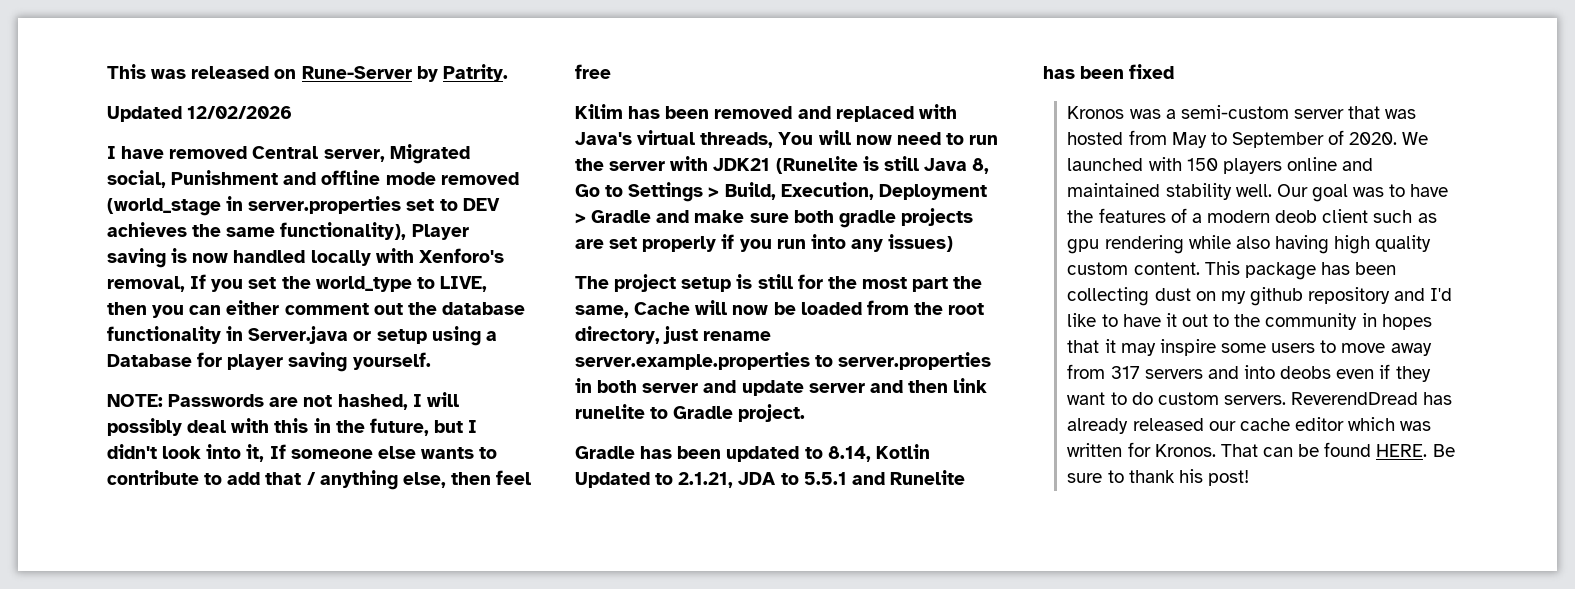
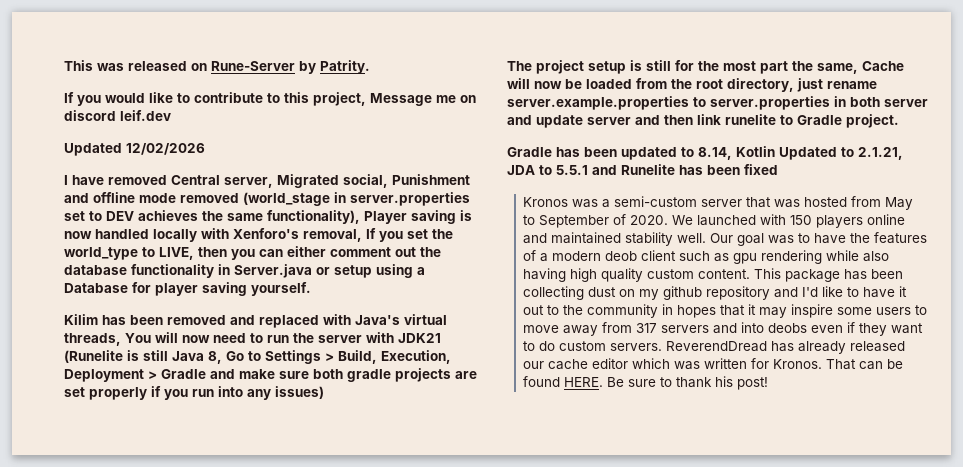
+ If you would like to contribute to this project, Message me on discord leif.dev
- NOTE: Passwords are not hashed, I will possibly deal with this in the future, but I didn't look into it, If someone else wants to contribute to add that / anything else, then feel free

